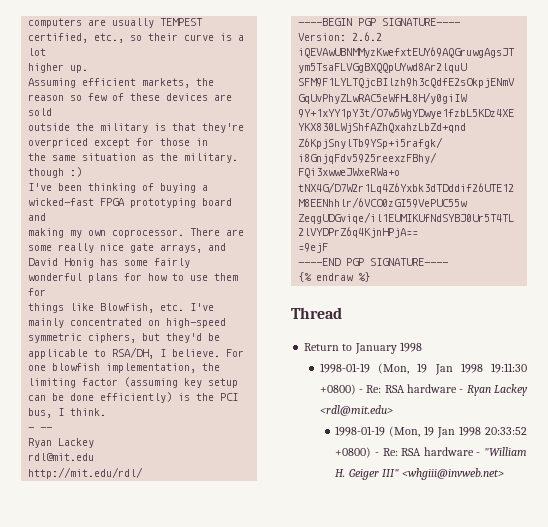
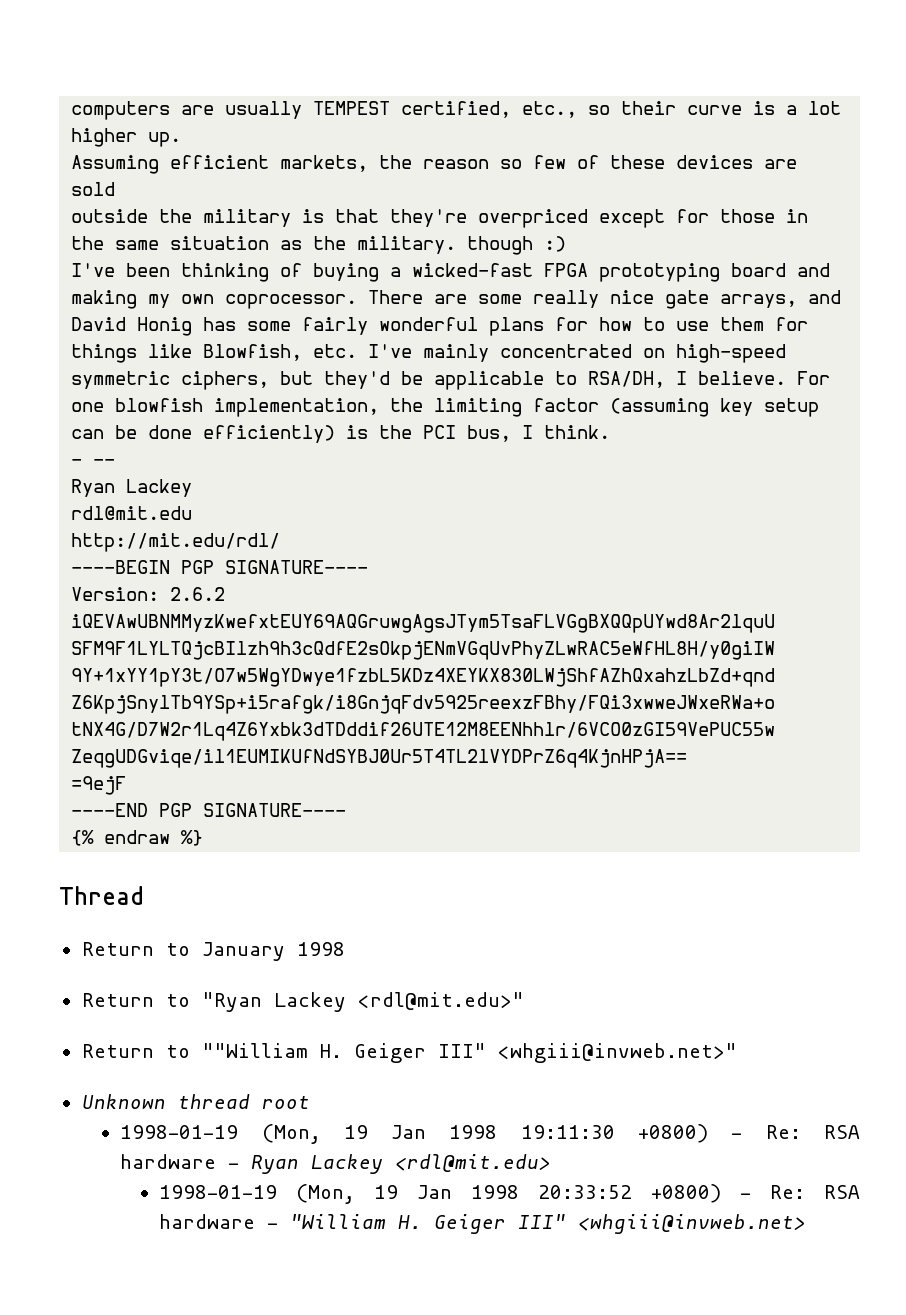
+ Return to "Ryan Lackey <rdl@mit.edu>"
+ Return to ""William H. Geiger III" <whgiii@invweb.net>"
+ Unknown thread root

